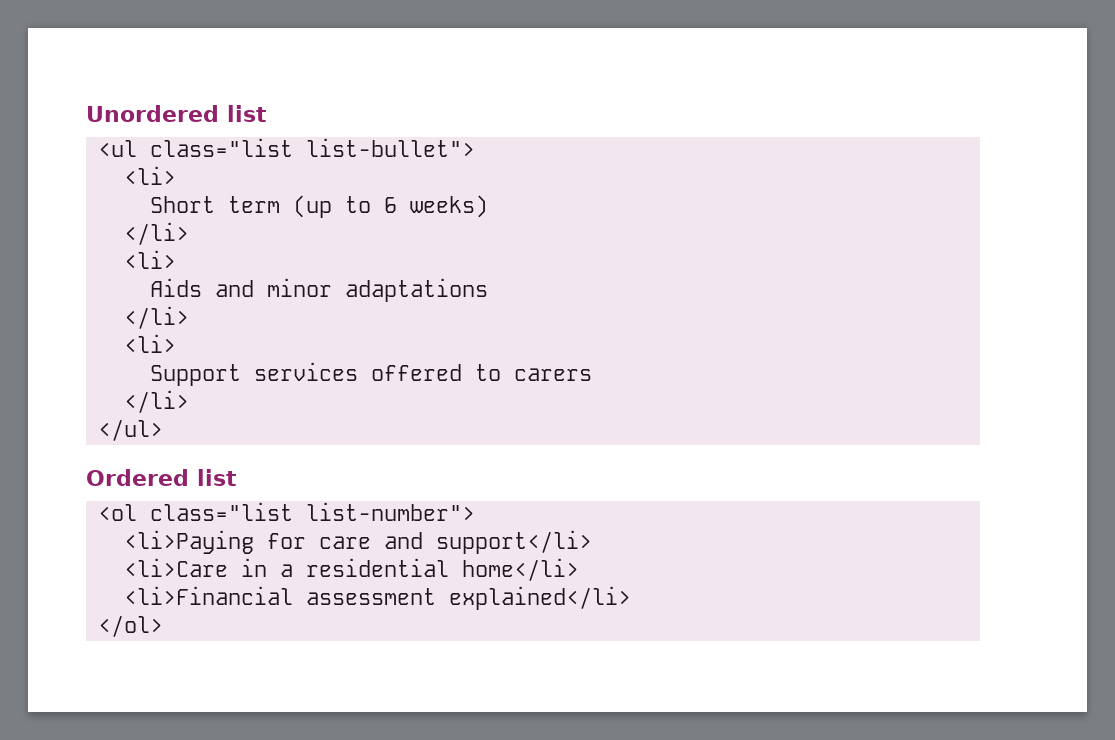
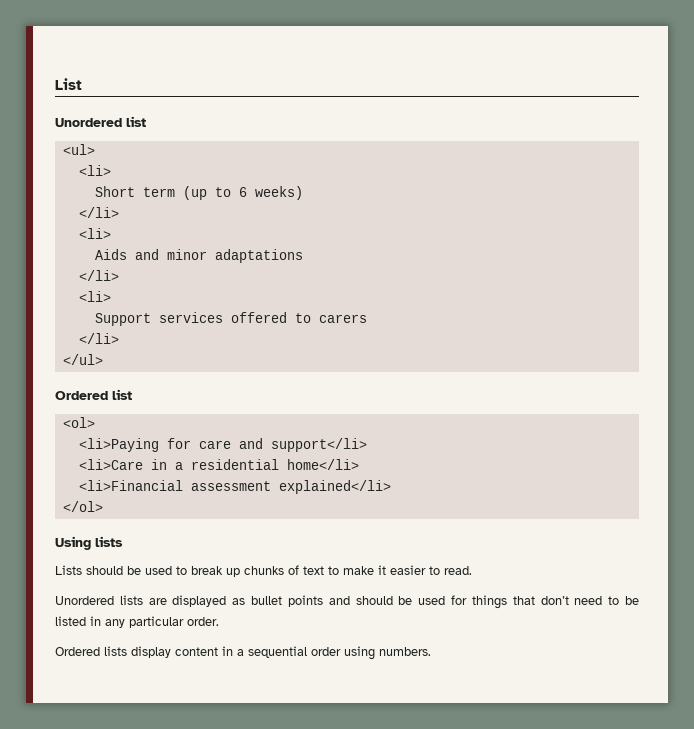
+ List
- <ul class="list list-bullet">
+ <ul>
- <ol class="list list-number">
+ <ol>
+ Using lists
+ Lists should be used to break up chunks of text to make it easier to read.
+ Unordered lists are displayed as bullet points and should be used for things that don’t need to be listed in any particular order.
+ Ordered lists display content in a sequential order using numbers.

